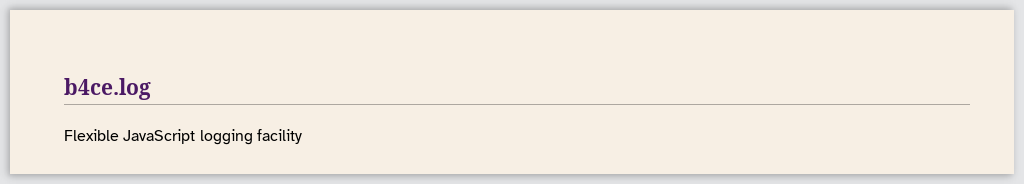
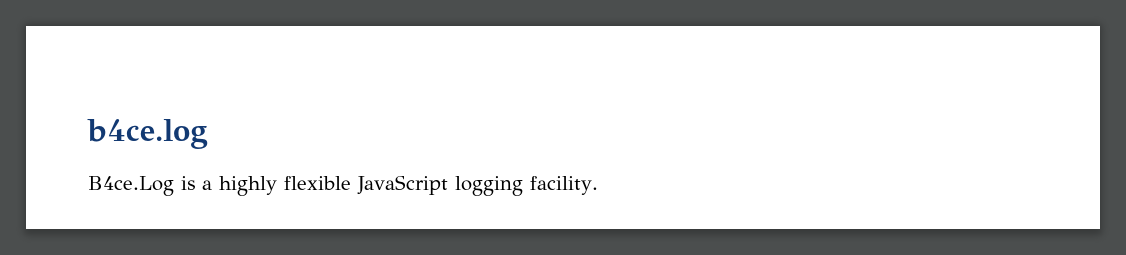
- Flexible JavaScript logging facility
+ B4ce.Log is a highly flexible JavaScript logging facility.

